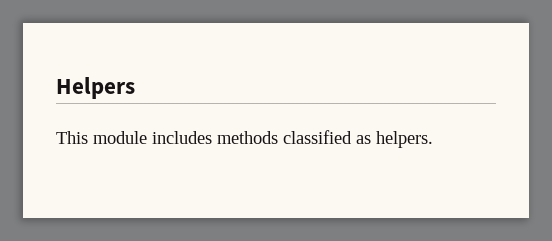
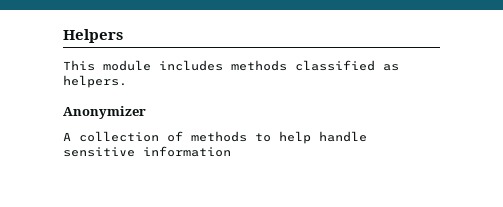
+ Anonymizer
+ A collection of methods to help handle sensitive information

